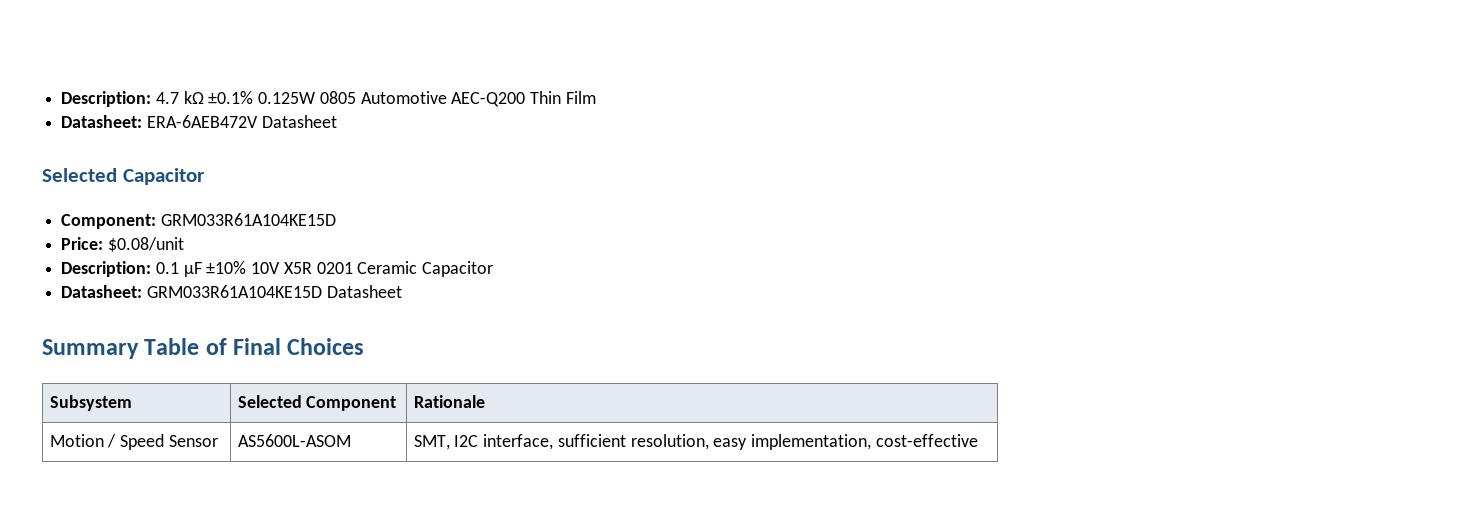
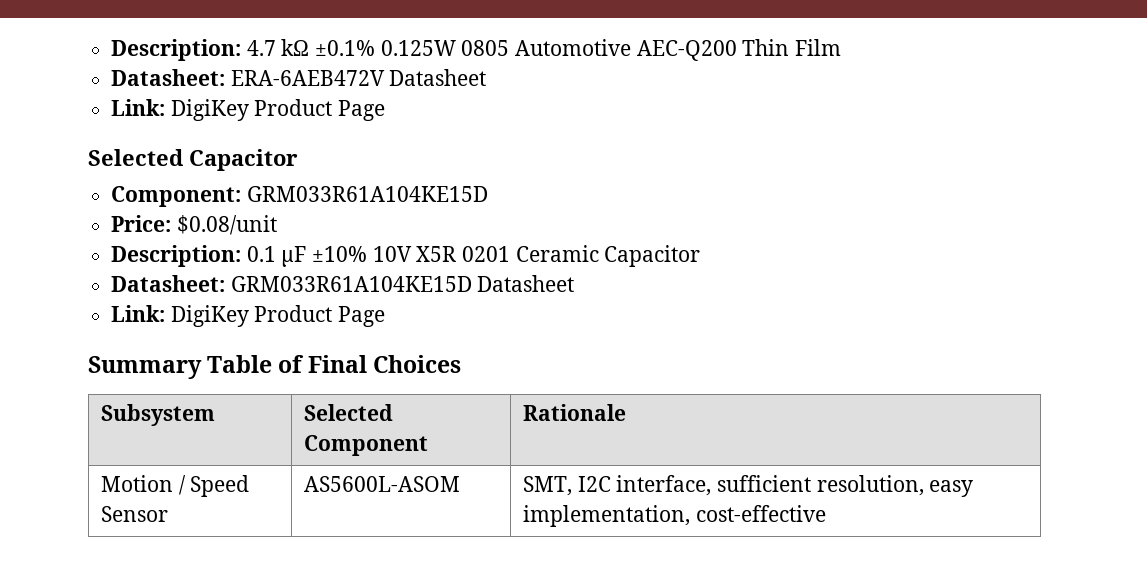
  Datasheet: ERA-6AEB472V Datasheet
+ Link: DigiKey Product Page
  Datasheet: GRM033R61A104KE15D Datasheet
+ Link: DigiKey Product Page

